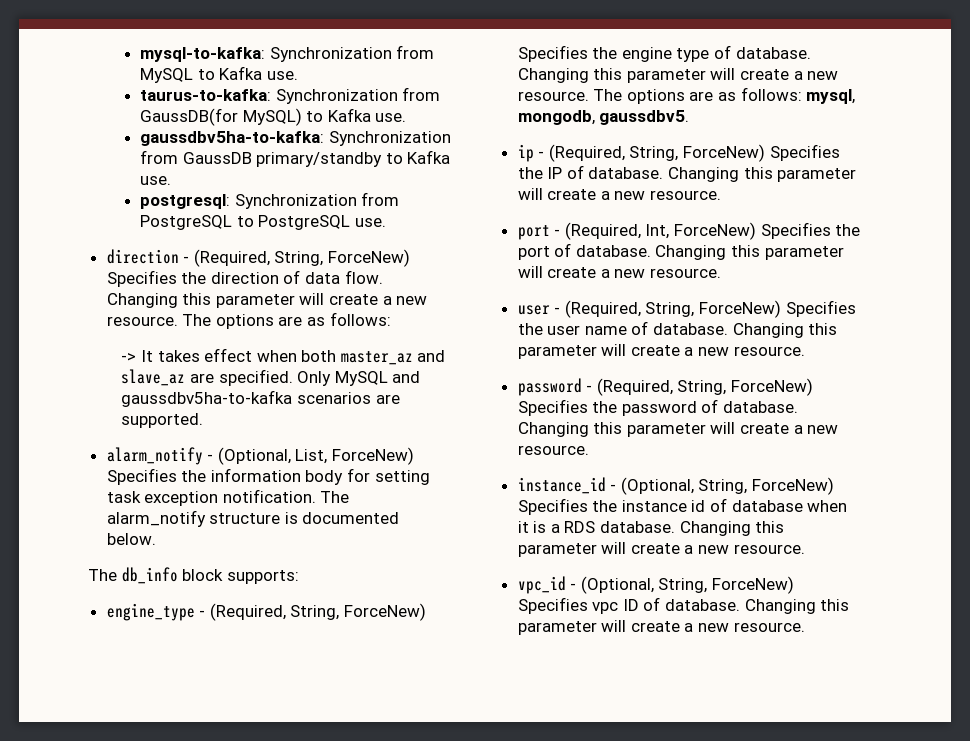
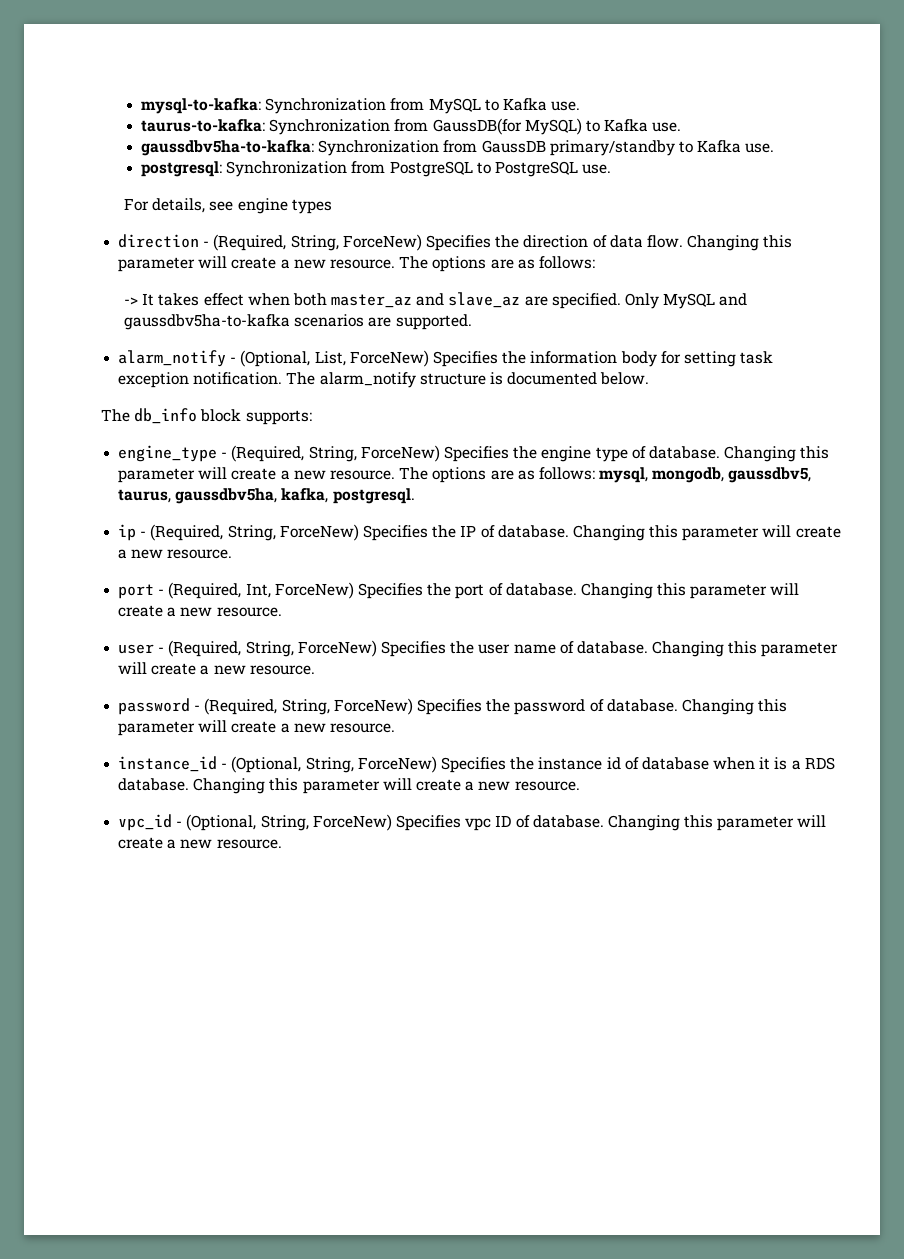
+ For details, see engine types
- The options are as follows: mysql, mongodb, gaussdbv5.
+ The options are as follows: mysql, mongodb, gaussdbv5, taurus, gaussdbv5ha, kafka, postgresql.

